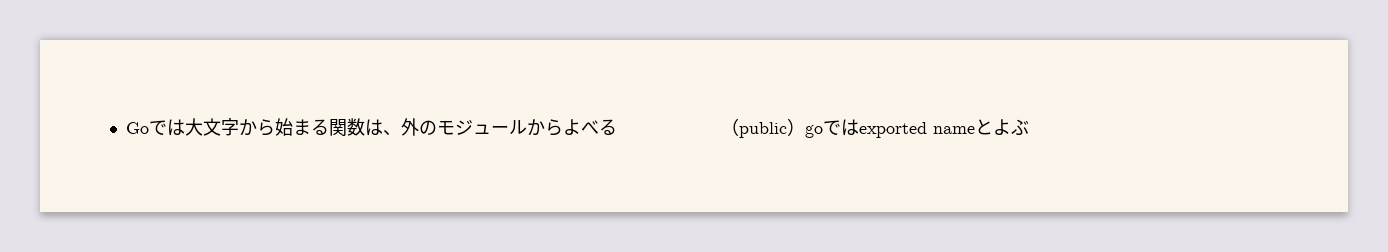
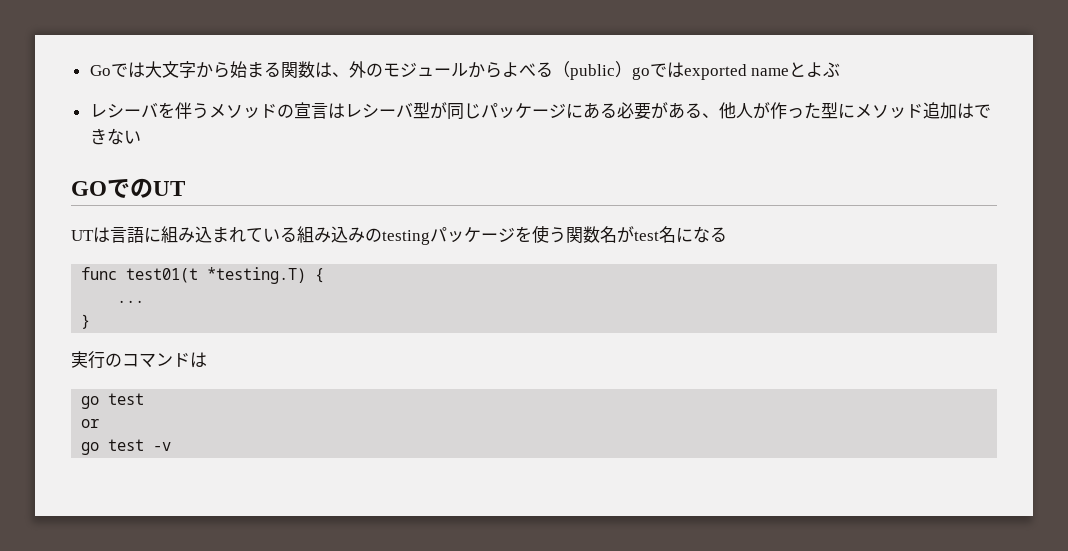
+ レシーバを伴うメソッドの宣言はレシーバ型が同じパッケージにある必要がある、他人が作った型にメソッド追加はできない
+ GOでのUT
+ UTは言語に組み込まれている組み込みのtestingパッケージを使う関数名がtest名になる
+ func test01(t *testing.T) {
+ ...
+ }
+ 実行のコマンドは
+ go test
+ or
+ go test -v

